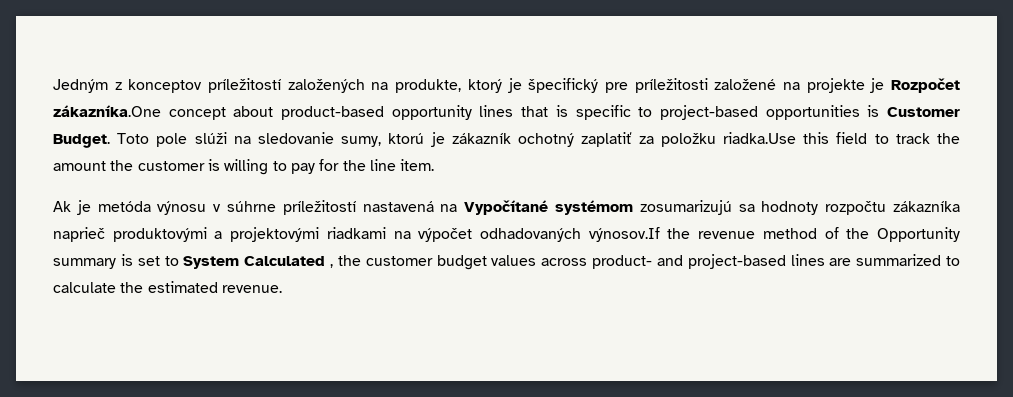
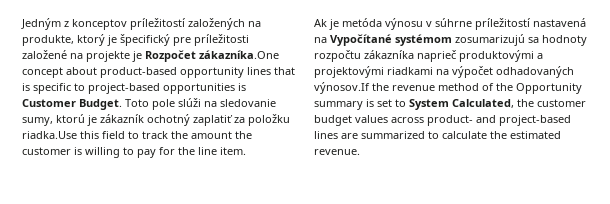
- Ak je metóda výnosu v súhrne príležitostí nastavená na Vypočítané systémom zosumarizujú sa hodnoty rozpočtu zákazníka naprieč produktovými a projektovými riadkami na výpočet odhadovaných výnosov.If the revenue method of the Opportunity summary is set to System Calculated , the customer budget values across product- and project-based lines are summarized to calculate the estimated revenue.
+ Ak je metóda výnosu v súhrne príležitostí nastavená na Vypočítané systémom zosumarizujú sa hodnoty rozpočtu zákazníka naprieč produktovými a projektovými riadkami na výpočet odhadovaných výnosov.If the revenue method of the Opportunity summary is set to System Calculated, the customer budget values across product- and project-based lines are summarized to calculate the estimated revenue.

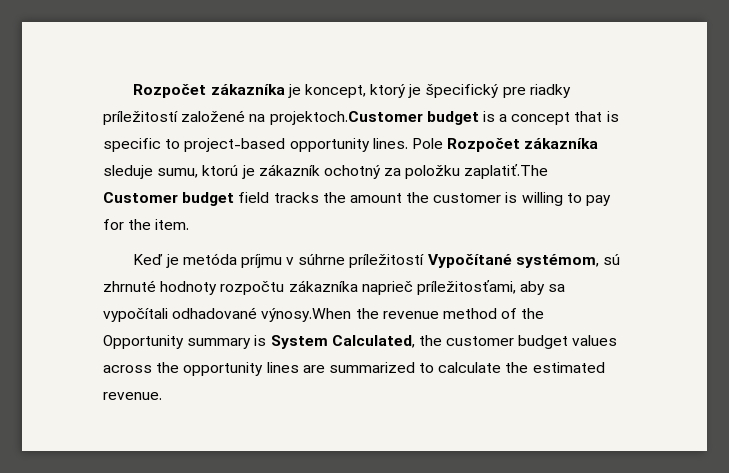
- Jedným z konceptov príležitostí založených na produkte, ktorý je špecifický pre príležitosti založené na projekte je Rozpočet zákazníka.One concept about product-based opportunity lines that is specific to project-based opportunities is Customer Budget. Toto pole slúži na sledovanie sumy, ktorú je zákazník ochotný zaplatiť za položku riadka.Use this field to track the amount the customer is willing to pay for the line item.
+ Rozpočet zákazníka je koncept, ktorý je špecifický pre riadky príležitostí založené na projektoch.Customer budget is a concept that is specific to project-based opportunity lines. Pole Rozpočet zákazníka sleduje sumu, ktorú je zákazník ochotný za položku zaplatiť.The Customer budget field tracks the amount the customer is willing to pay for the item.
- Ak je metóda výnosu v súhrne príležitostí nastavená na Vypočítané systémom zosumarizujú sa hodnoty rozpočtu zákazníka naprieč produktovými a projektovými riadkami na výpočet odhadovaných výnosov.If the revenue method of the Opportunity summary is set to System Calculated, the customer budget values across product- and project-based lines are summarized to calculate the estimated revenue.
+ Keď je metóda príjmu v súhrne príležitostí Vypočítané systémom, sú zhrnuté hodnoty rozpočtu zákazníka naprieč príležitosťami, aby sa vypočítali odhadované výnosy.When the revenue method of the Opportunity summary is System Calculated, the customer budget values across the opportunity lines are summarized to calculate the estimated revenue.

